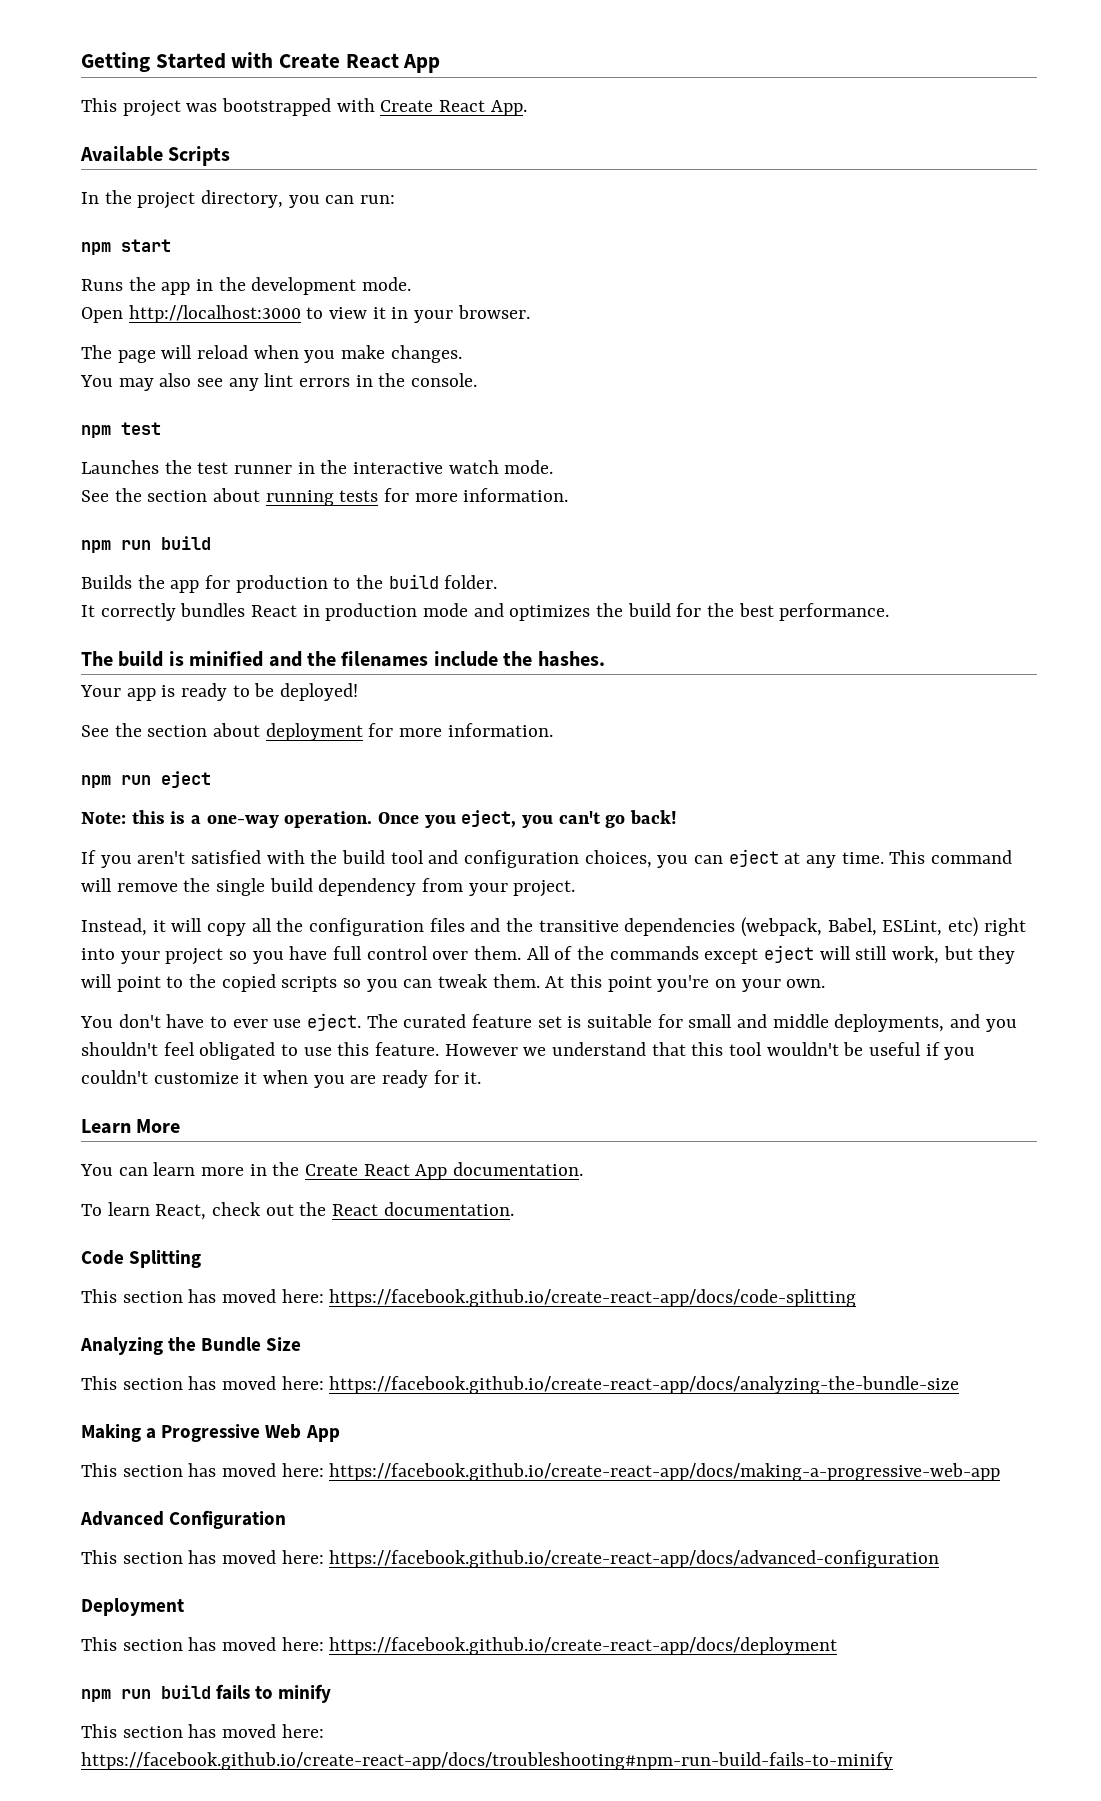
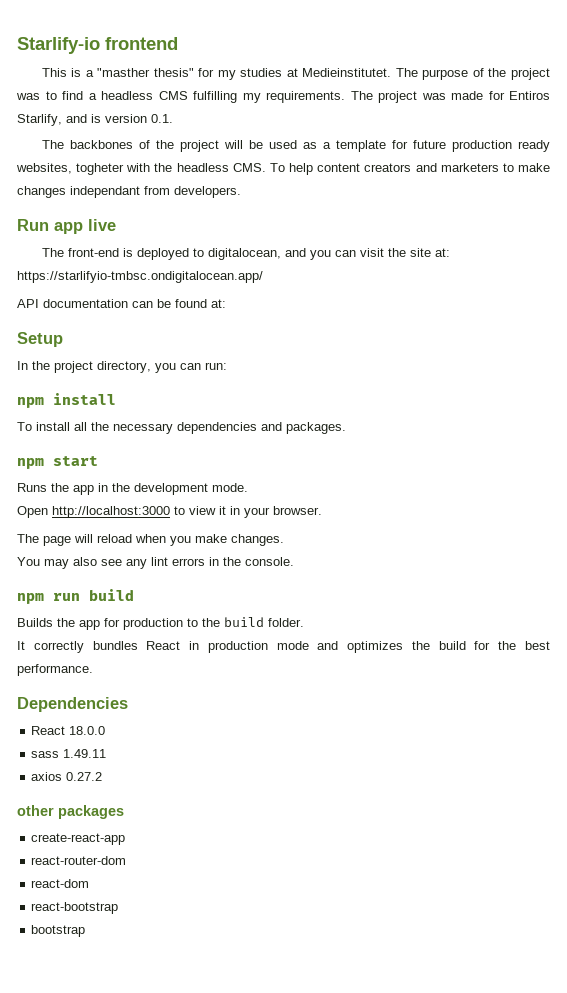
- Getting Started with Create React App
- This project was bootstrapped with Create React App.
- Available Scripts
+ Starlify-io frontend
+ This is a "masther thesis" for my studies at Medieinstitutet. The purpose of the project was to find a headless CMS fulfilling my requirements. The project was made for Entiros Starlify, and is version 0.1.
+ The backbones of the project will be used as a template for future production ready websites, togheter with the headless CMS. To help content creators and marketers to make changes independant from developers.
+ Run app live
+ The front-end is deployed to digitalocean, and you can visit the site at: https://starlifyio-tmbsc.ondigitalocean.app/
+ API documentation can be found at:
+ Setup
+ npm install
+ To install all the necessary dependencies and packages.
- npm test
- Launches the test runner in the interactive watch mode.
- See the section about running tests for more information.
- The build is minified and the filenames include the hashes.
- Your app is ready to be deployed!
- See the section about deployment for more information.
- npm run eject
- Note: this is a one-way operation. Once you eject, you can't go back!
- If you aren't satisfied with the build tool and configuration choices, you can eject at any time. This command will remove the single build dependency from your project.
- Instead, it will copy all the configuration files and the transitive dependencies (webpack, Babel, ESLint, etc) right into your project so you have full control over them. All of the commands except eject will still work, but they will point to the copied scripts so you can tweak them. At this point you're on your own.
- You don't have to ever use eject. The curated feature set is suitable for small and middle deployments, and you shouldn't feel obligated to use this feature. However we understand that this tool wouldn't be useful if you couldn't customize it when you are ready for it.
- Learn More
- You can learn more in the Create React App documentation.
- To learn React, check out the React documentation.
- Code Splitting
- This section has moved here: https://facebook.github.io/create-react-app/docs/code-splitting
- Analyzing the Bundle Size
- This section has moved here: https://facebook.github.io/create-react-app/docs/analyzing-the-bundle-size
- Making a Progressive Web App
- This section has moved here: https://facebook.github.io/create-react-app/docs/making-a-progressive-web-app
- Advanced Configuration
- This section has moved here: https://facebook.github.io/create-react-app/docs/advanced-configuration
- Deployment
- This section has moved here: https://facebook.github.io/create-react-app/docs/deployment
- npm run build fails to minify
- This section has moved here: https://facebook.github.io/create-react-app/docs/troubleshooting#npm-run-build-fails-to-minify
+ Dependencies
+ React 18.0.0
+ sass 1.49.11
+ axios 0.27.2
+ other packages
+ create-react-app
+ react-router-dom
+ react-dom
+ react-bootstrap
+ bootstrap

